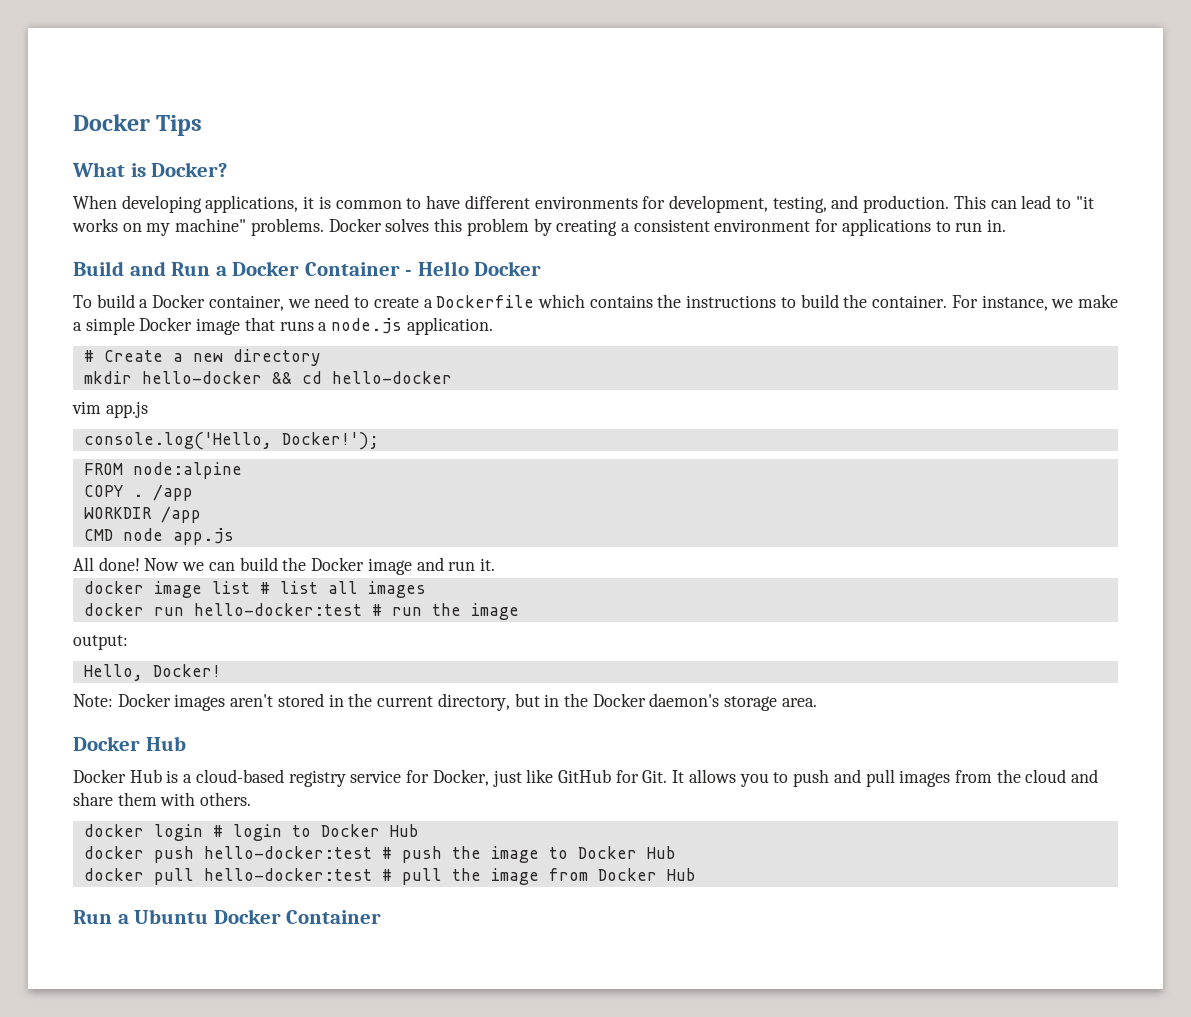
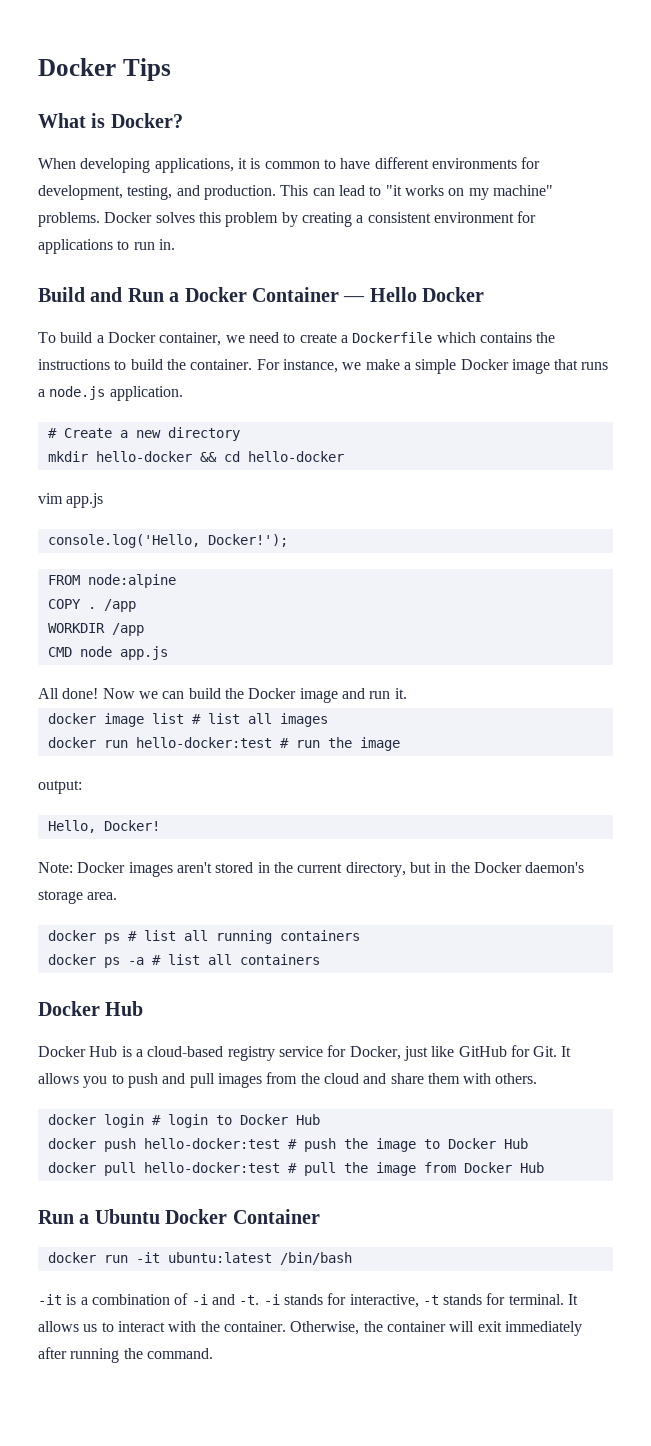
- Build and Run a Docker Container - Hello Docker
+ Build and Run a Docker Container — Hello Docker
+ docker ps # list all running containers
+ docker ps -a # list all containers
+ docker run -it ubuntu:latest /bin/bash
+ -it is a combination of -i and -t. -i stands for interactive, -t stands for terminal. It allows us to interact with the container. Otherwise, the container will exit immediately after running the command.

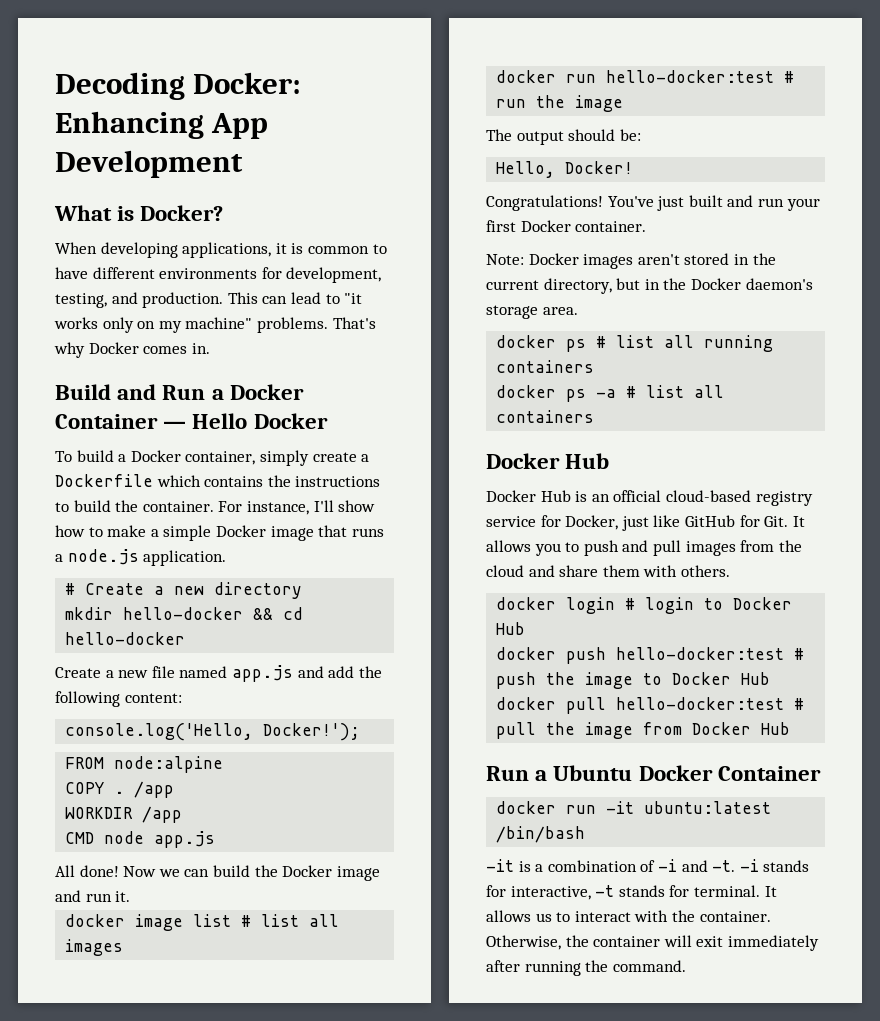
- Docker Tips
+ Decoding Docker: Enhancing App Development
- This can lead to "it works on my machine" problems.
+ This can lead to "it works only on my machine" problems.
- Docker solves this problem by creating a consistent environment for applications to run in.
+ That's why Docker comes in.
- To build a Docker container, we need to create a Dockerfile which contains the instructions to build the container.
+ To build a Docker container, simply create a Dockerfile which contains the instructions to build the container.
- For instance, we make a simple Docker image that runs a node.js application.
+ For instance, I'll show how to make a simple Docker image that runs a node.js application.
- vim app.js
+ Create a new file named app.js and add the following content:
- output:
+ The output should be:
  Hello, Docker!
+ Congratulations! You've just built and run your first Docker container.
- Docker Hub is a cloud-based registry service for Docker, just like GitHub for Git. It allows you to push and pull images from the cloud and share them with others.
+ Docker Hub is an official cloud-based registry service for Docker, just like GitHub for Git. It allows you to push and pull images from the cloud and share them with others.

